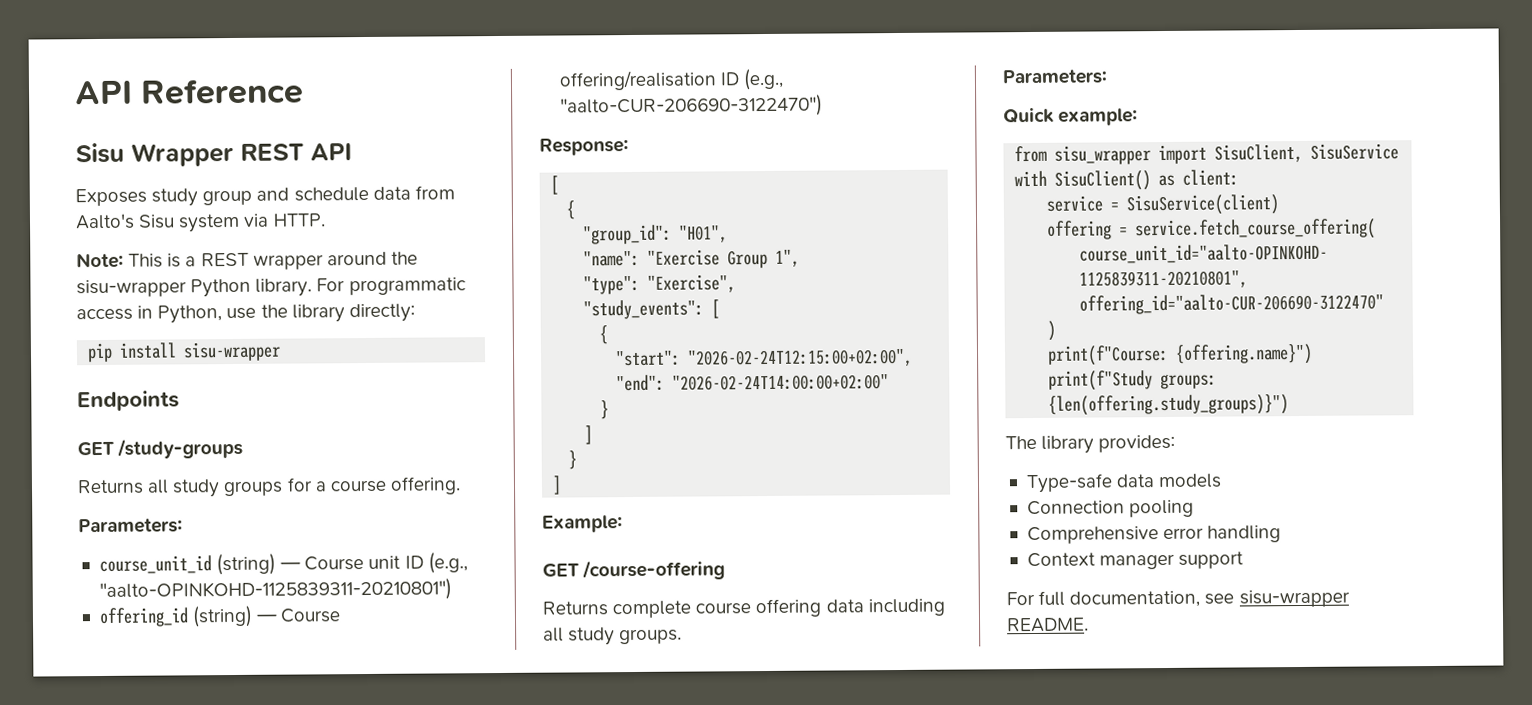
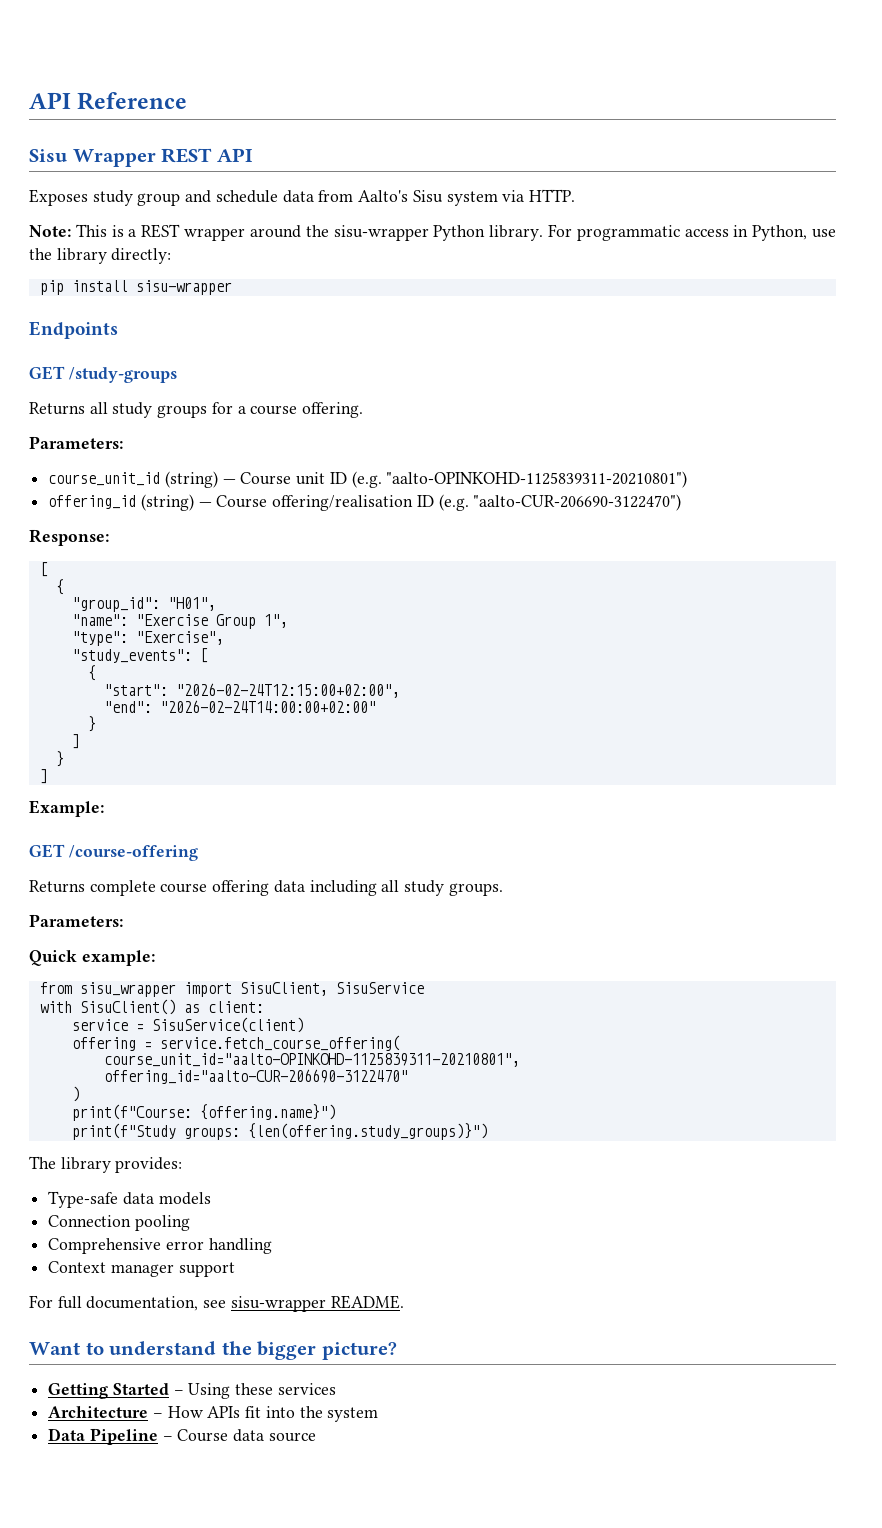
- course_unit_id (string) — Course unit ID (e.g., "aalto-OPINKOHD-1125839311-20210801")
+ course_unit_id (string) — Course unit ID (e.g. "aalto-OPINKOHD-1125839311-20210801")
- offering_id (string) — Course offering/realisation ID (e.g., "aalto-CUR-206690-3122470")
+ offering_id (string) — Course offering/realisation ID (e.g. "aalto-CUR-206690-3122470")
+ Want to understand the bigger picture?
+ Getting Started – Using these services
+ Architecture – How APIs fit into the system
+ Data Pipeline – Course data source

